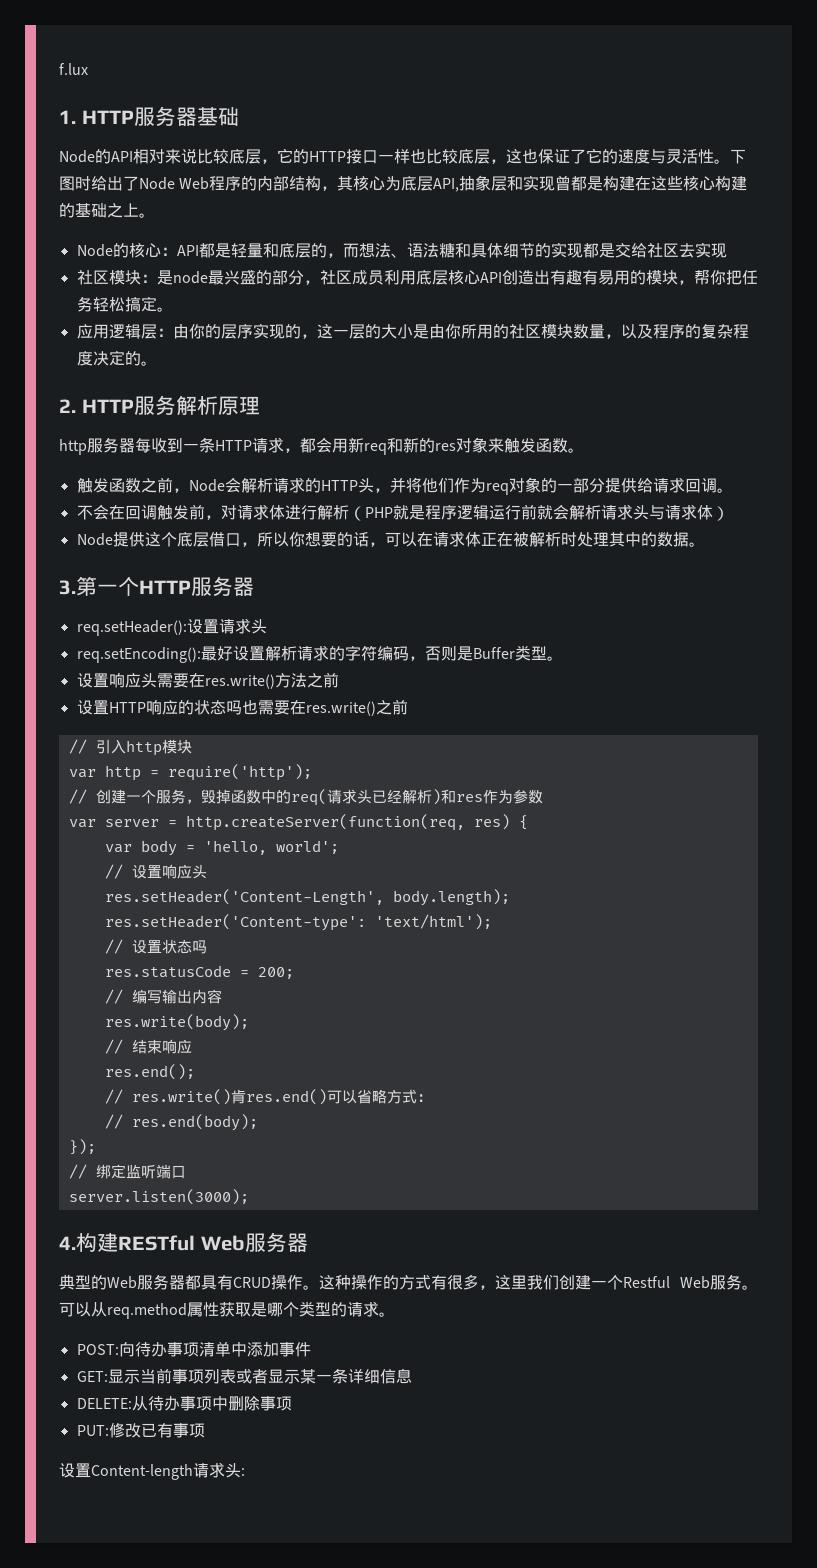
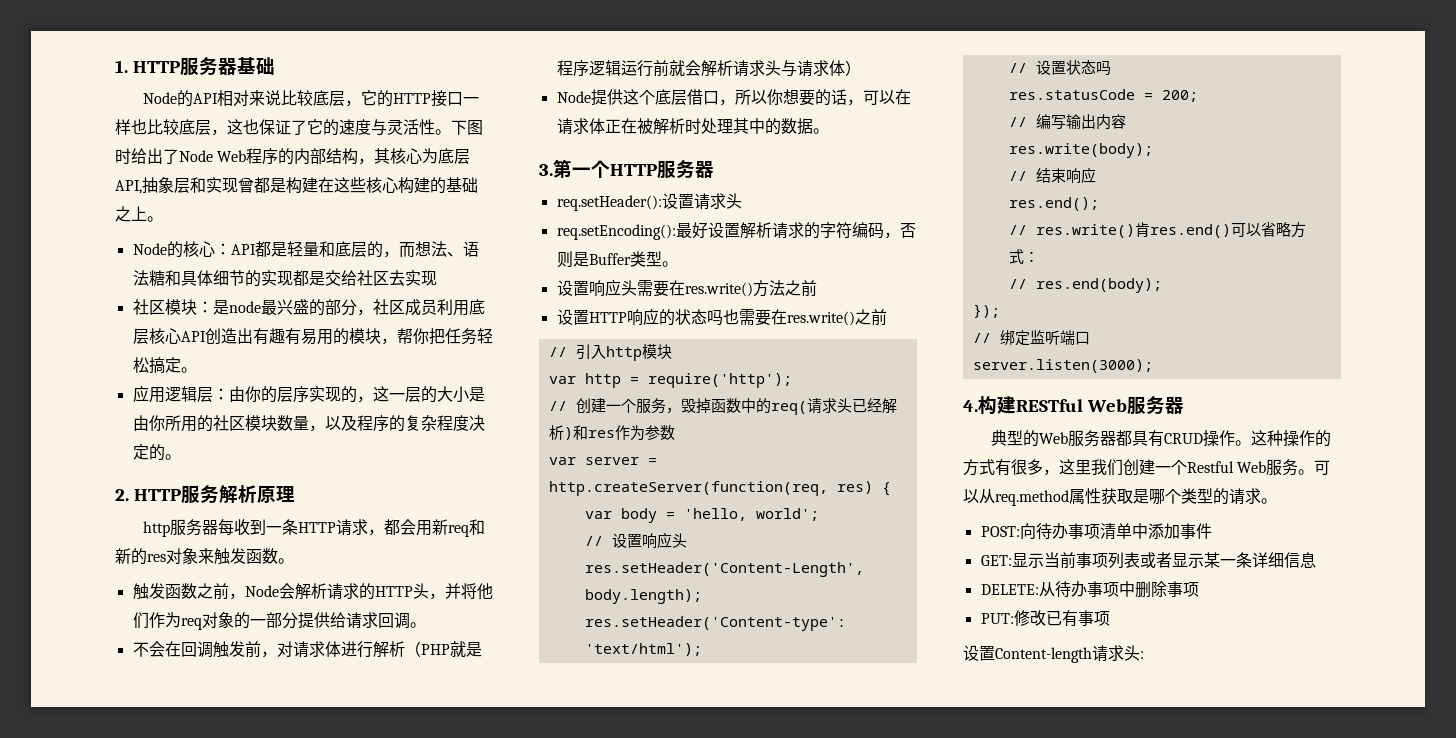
- f.lux

